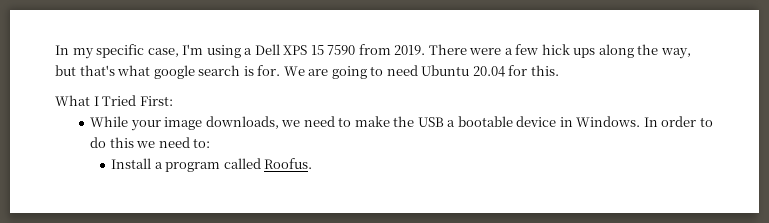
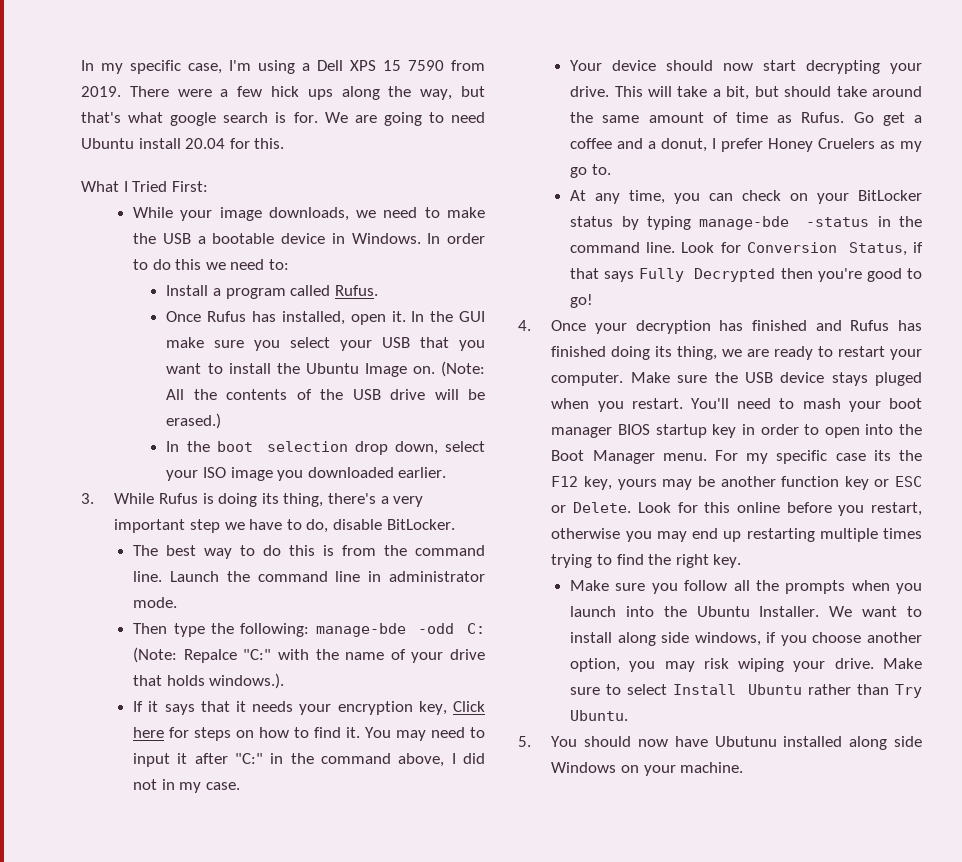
- We are going to need Ubuntu 20.04 for this.
+ We are going to need Ubuntu install 20.04 for this.
- Install a program called Roofus.
+ Install a program called Rufus.
+ Once Rufus has installed, open it. In the GUI make sure you select your USB that you want to install the Ubuntu Image on. (Note: All the contents of the USB drive will be erased.)
+ In the boot selection drop down, select your ISO image you downloaded earlier.
+ 3. While Rufus is doing its thing, there's a very important step we have to do, disable BitLocker.
+ The best way to do this is from the command line. Launch the command line in administrator mode.
+ Then type the following: manage-bde -odd C: (Note: Repalce "C:" with the name of your drive that holds windows.).
+ If it says that it needs your encryption key, Click here for steps on how to find it. You may need to input it after "C:" in the command above, I did not in my case.
+ Your device should now start decrypting your drive. This will take a bit, but should take around the same amount of time as Rufus. Go get a coffee and a donut, I prefer Honey Cruelers as my go to.
+ At any time, you can check on your BitLocker status by typing manage-bde -status in the command line. Look for Conversion Status, if that says Fully Decrypted then you're good to go!
+ 4. Once your decryption has finished and Rufus has finished doing its thing, we are ready to restart your computer. Make sure the USB device stays pluged when you restart. You'll need to mash your boot manager BIOS startup key in order to open into the Boot Manager menu. For my specific case its the F12 key, yours may be another function key or ESC or Delete. Look for this online before you restart, otherwise you may end up restarting multiple times trying to find the right key.
+ Make sure you follow all the prompts when you launch into the Ubuntu Installer. We want to install along side windows, if you choose another option, you may risk wiping your drive. Make sure to select Install Ubuntu rather than Try Ubuntu.
+ 5. You should now have Ubutunu installed along side Windows on your machine.

